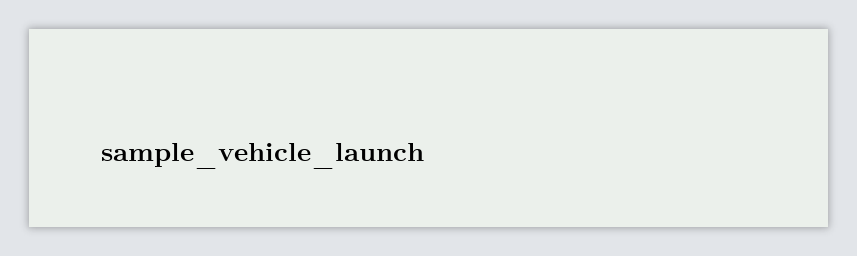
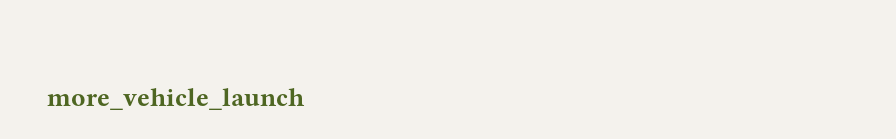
- sample_vehicle_launch
+ more_vehicle_launch

